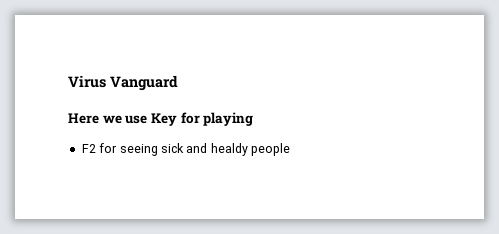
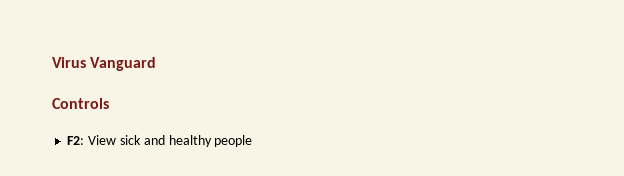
- Here we use Key for playing
- F2 for seeing sick and healdy people
+ Controls
+ F2: View sick and healthy people

